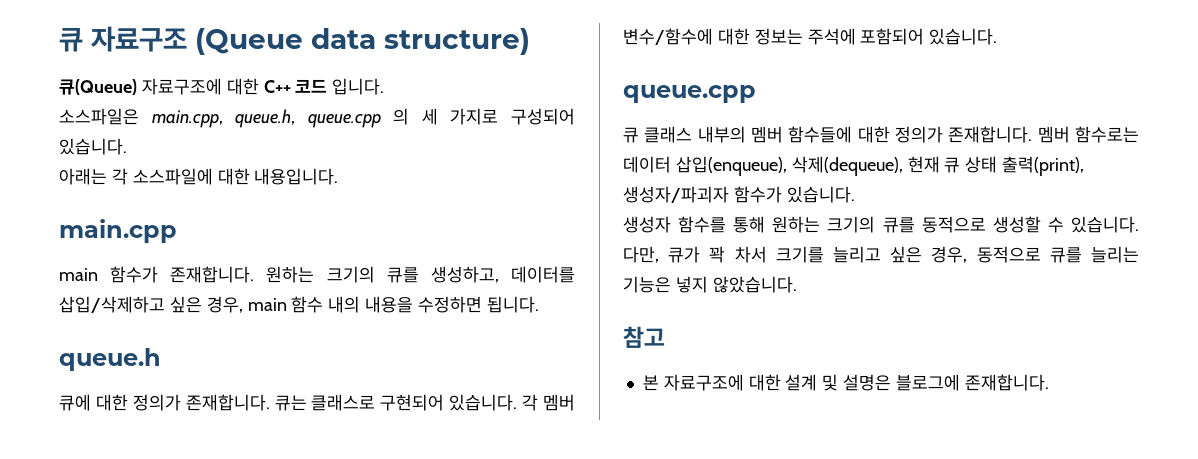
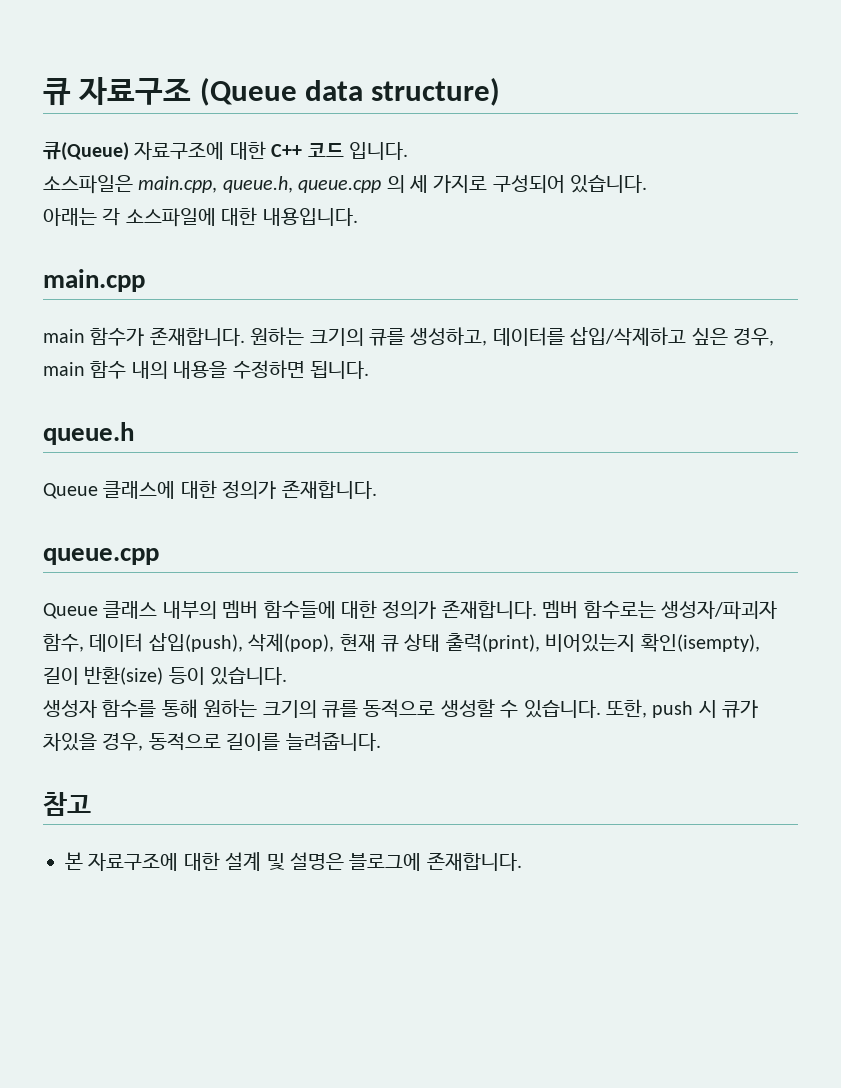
- 큐에 대한 정의가 존재합니다. 큐는 클래스로 구현되어 있습니다. 각 멤버 변수/함수에 대한 정보는 주석에 포함되어 있습니다.
+ Queue 클래스에 대한 정의가 존재합니다.
- 큐 클래스 내부의 멤버 함수들에 대한 정의가 존재합니다.
+ Queue 클래스 내부의 멤버 함수들에 대한 정의가 존재합니다.
- 멤버 함수로는 데이터 삽입(enqueue), 삭제(dequeue), 현재 큐 상태 출력(print), 생성자/파괴자 함수가 있습니다.
+ 멤버 함수로는 생성자/파괴자 함수, 데이터 삽입(push), 삭제(pop), 현재 큐 상태 출력(print), 비어있는지 확인(isempty), 길이 반환(size) 등이 있습니다.
- 다만, 큐가 꽉 차서 크기를 늘리고 싶은 경우, 동적으로 큐를 늘리는 기능은 넣지 않았습니다.
+ 또한, push 시 큐가 차있을 경우, 동적으로 길이를 늘려줍니다.

